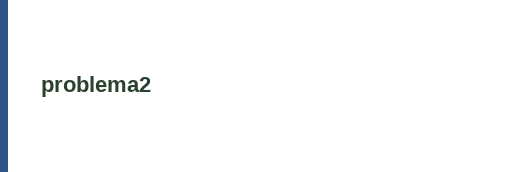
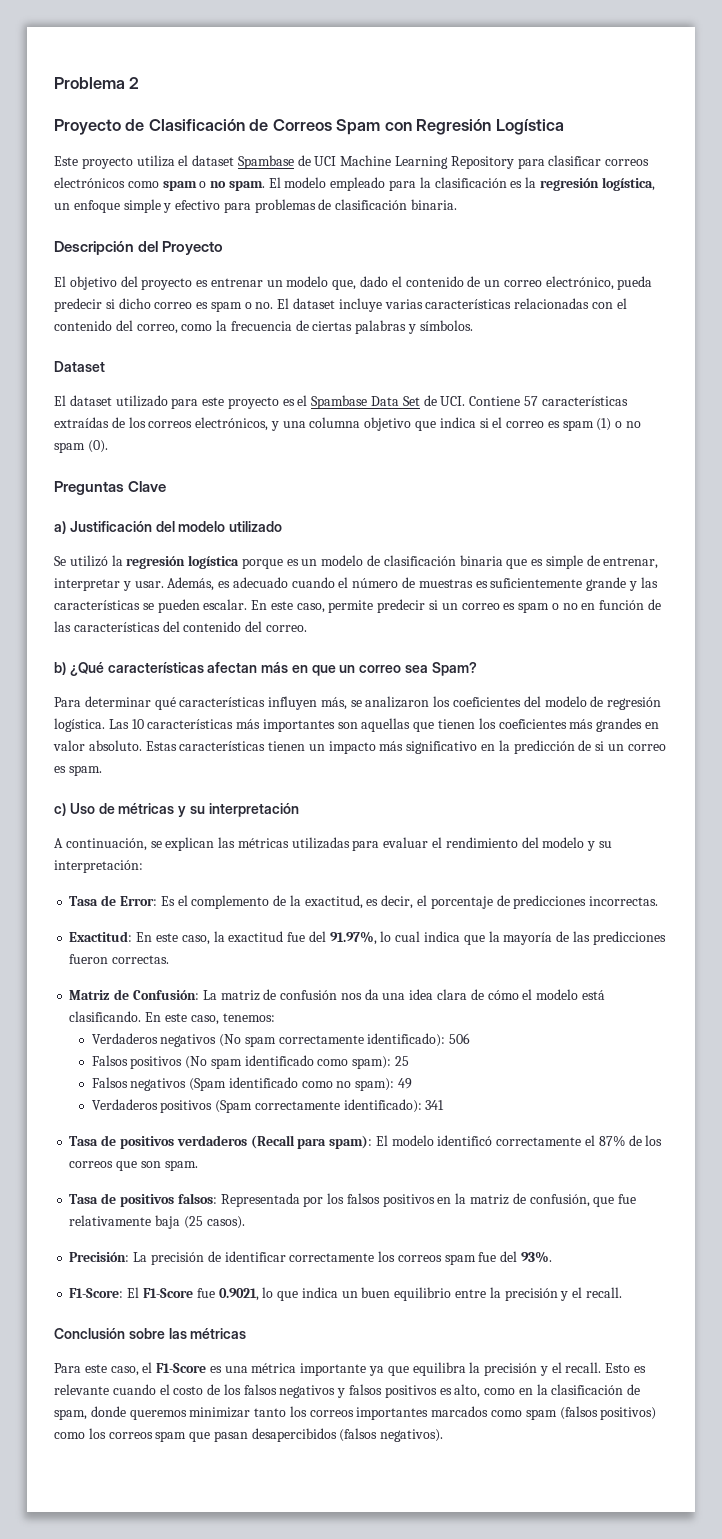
- problema2
+ Problema 2
+ Proyecto de Clasificación de Correos Spam con Regresión Logística
+ Este proyecto utiliza el dataset Spambase de UCI Machine Learning Repository para clasificar correos electrónicos como spam o no spam. El modelo empleado para la clasificación es la regresión logística, un enfoque simple y efectivo para problemas de clasificación binaria.
+ Descripción del Proyecto
+ El objetivo del proyecto es entrenar un modelo que, dado el contenido de un correo electrónico, pueda predecir si dicho correo es spam o no. El dataset incluye varias características relacionadas con el contenido del correo, como la frecuencia de ciertas palabras y símbolos.
+ Dataset
+ El dataset utilizado para este proyecto es el Spambase Data Set de UCI. Contiene 57 características extraídas de los correos electrónicos, y una columna objetivo que indica si el correo es spam (1) o no spam (0).
+ Preguntas Clave
+ a) Justificación del modelo utilizado
+ Se utilizó la regresión logística porque es un modelo de clasificación binaria que es simple de entrenar, interpretar y usar. Además, es adecuado cuando el número de muestras es suficientemente grande y las características se pueden escalar. En este caso, permite predecir si un correo es spam o no en función de las características del contenido del correo.
+ b) ¿Qué características afectan más en que un correo sea Spam?
+ Para determinar qué características influyen más, se analizaron los coeficientes del modelo de regresión logística. Las 10 características más importantes son aquellas que tienen los coeficientes más grandes en valor absoluto. Estas características tienen un impacto más significativo en la predicción de si un correo es spam.
+ c) Uso de métricas y su interpretación
+ A continuación, se explican las métricas utilizadas para evaluar el rendimiento del modelo y su interpretación:
+ Tasa de Error: Es el complemento de la exactitud, es decir, el porcentaje de predicciones incorrectas.
+ Exactitud: En este caso, la exactitud fue del 91.97%, lo cual indica que la mayoría de las predicciones fueron correctas.
+ Matriz de Confusión: La matriz de confusión nos da una idea clara de cómo el modelo está clasificando. En este caso, tenemos:
+ Verdaderos negativos (No spam correctamente identificado): 506
+ Falsos positivos (No spam identificado como spam): 25
+ Falsos negativos (Spam identificado como no spam): 49
+ Verdaderos positivos (Spam correctamente identificado): 341
+ Tasa de positivos verdaderos (Recall para spam): El modelo identificó correctamente el 87% de los correos que son spam.
+ Tasa de positivos falsos: Representada por los falsos positivos en la matriz de confusión, que fue relativamente baja (25 casos).
+ Precisión: La precisión de identificar correctamente los correos spam fue del 93%.
+ F1-Score: El F1-Score fue 0.9021, lo que indica un buen equilibrio entre la precisión y el recall.
+ Conclusión sobre las métricas
+ Para este caso, el F1-Score es una métrica importante ya que equilibra la precisión y el recall. Esto es relevante cuando el costo de los falsos negativos y falsos positivos es alto, como en la clasificación de spam, donde queremos minimizar tanto los correos importantes marcados como spam (falsos positivos) como los correos spam que pasan desapercibidos (falsos negativos).

